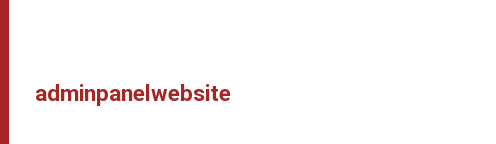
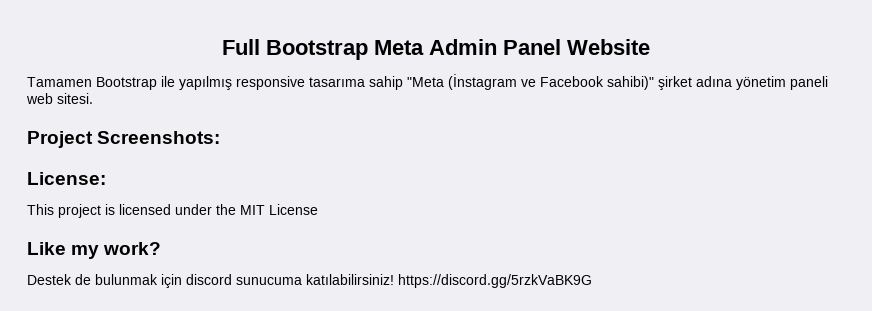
- adminpanelwebsite
+ Full Bootstrap Meta Admin Panel Website
+ Tamamen Bootstrap ile yapılmış responsive tasarıma sahip "Meta (İnstagram ve Facebook sahibi)" şirket adına yönetim paneli web sitesi.
+ Project Screenshots:
+ License:
+ This project is licensed under the MIT License
+ Like my work?
+ Destek de bulunmak için discord sunucuma katılabilirsiniz! https://discord.gg/5rzkVaBK9G

